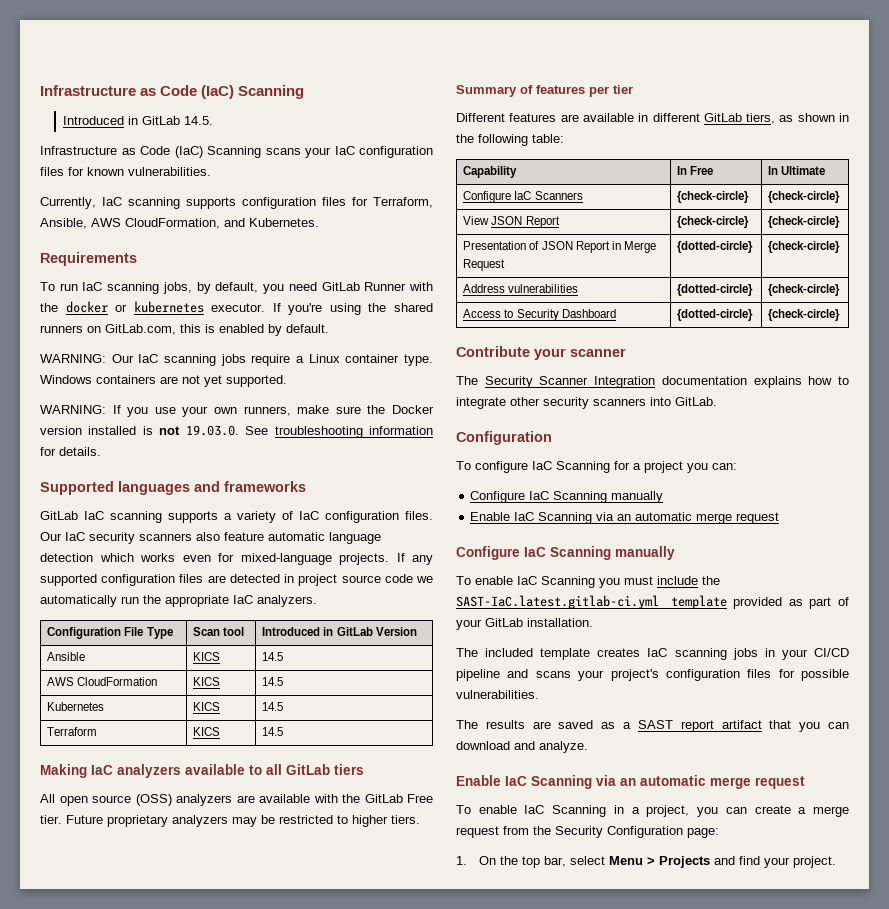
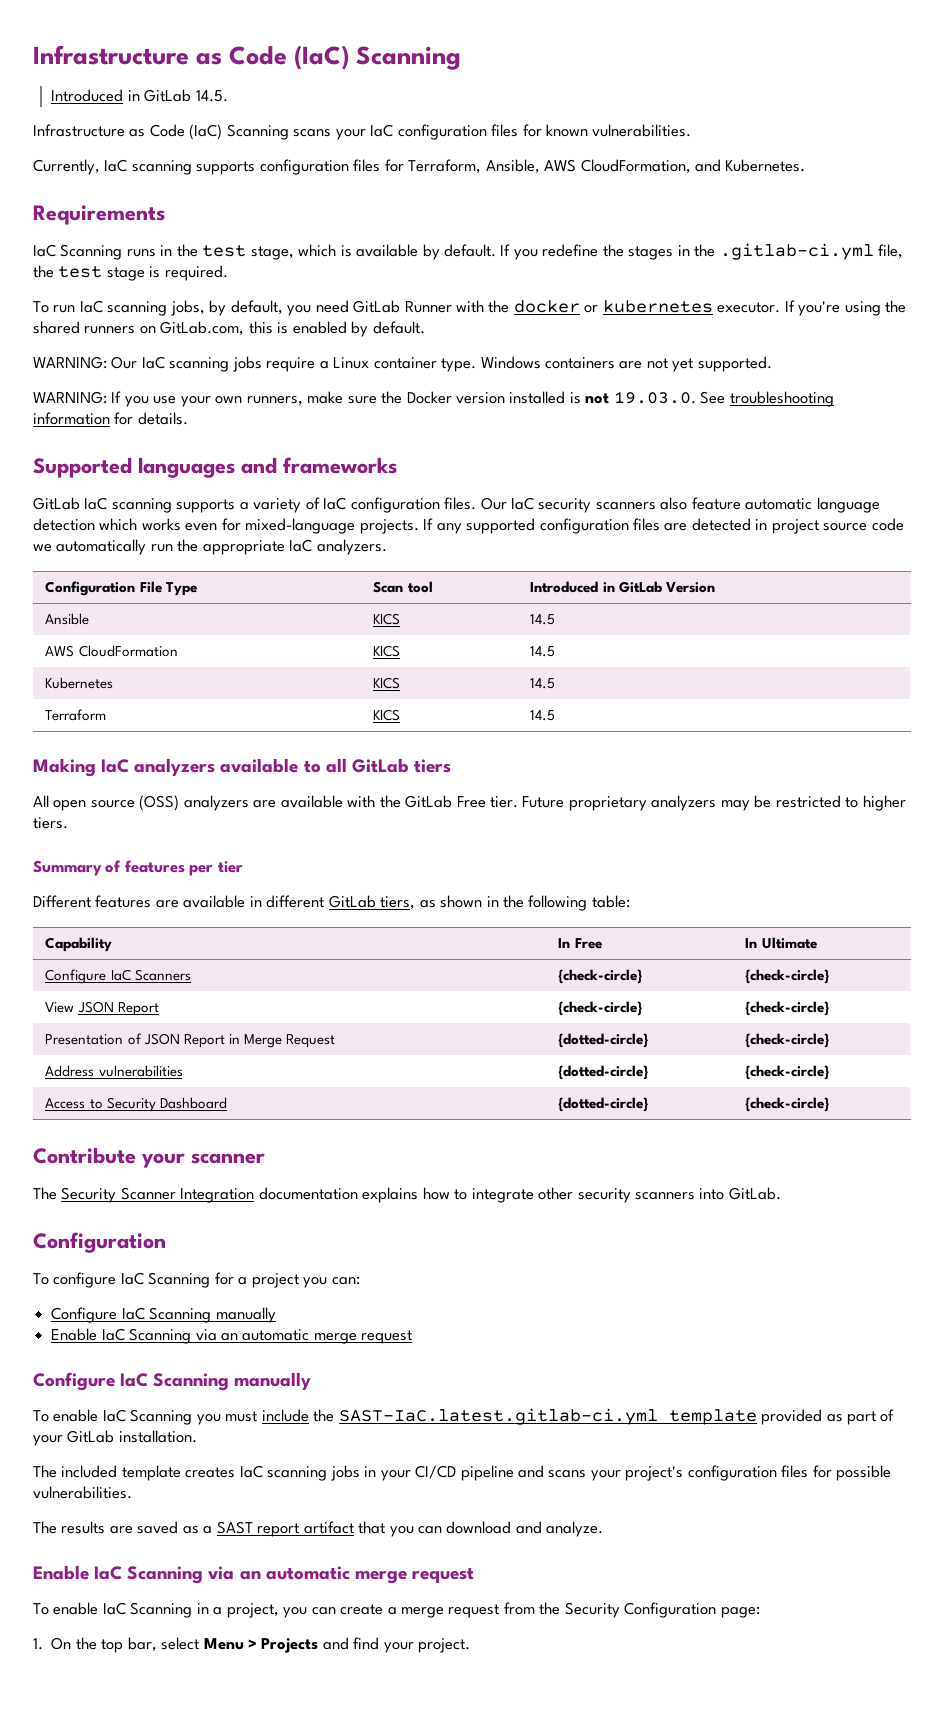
+ IaC Scanning runs in the test stage, which is available by default. If you redefine the stages in the .gitlab-ci.yml file, the test stage is required.

